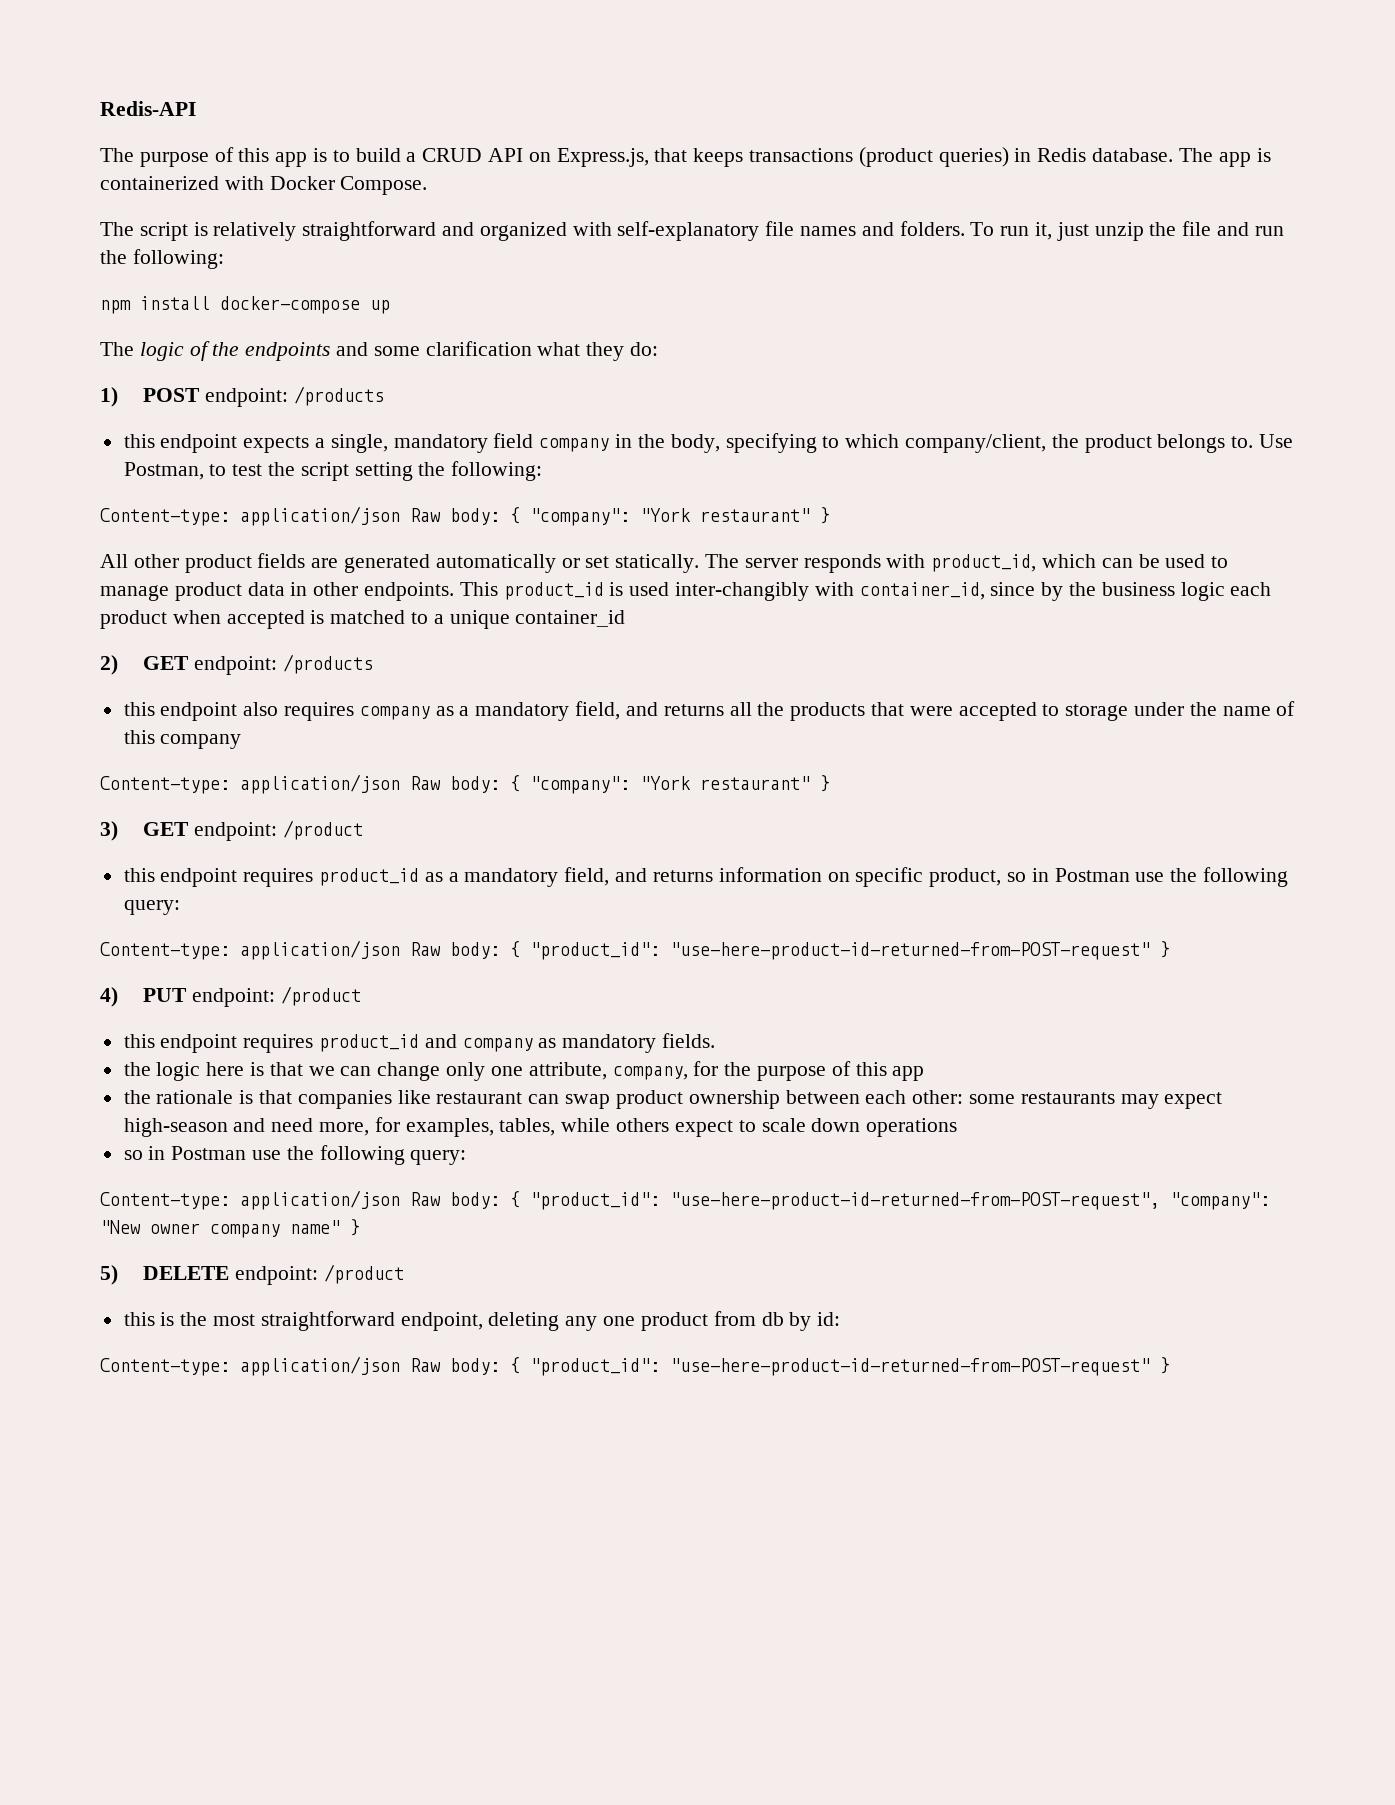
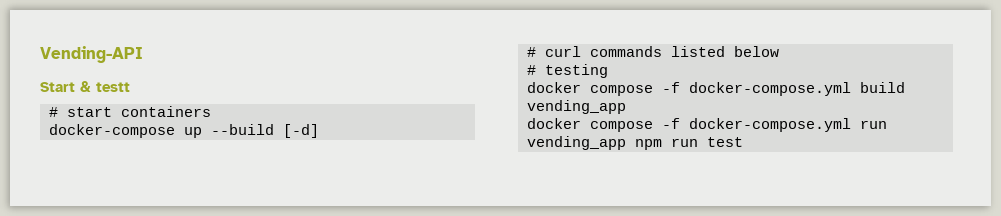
- Redis-API
- The purpose of this app is to build a CRUD API on Express.js, that keeps transactions (product queries) in Redis database. The app is containerized with Docker Compose.
- The script is relatively straightforward and organized with self-explanatory file names and folders. To run it, just unzip the file and run the following:
- npm install docker-compose up
- The logic of the endpoints and some clarification what they do:
- 1) POST endpoint: /products
- this endpoint expects a single, mandatory field company in the body, specifying to which company/client, the product belongs to. Use Postman, to test the script setting the following:
- Content-type: application/json Raw body: { "company": "York restaurant" }
- All other product fields are generated automatically or set statically. The server responds with product_id, which can be used to manage product data in other endpoints. This product_id is used inter-changibly with container_id, since by the business logic each product when accepted is matched to a unique container_id
- 2) GET endpoint: /products
- this endpoint also requires company as a mandatory field, and returns all the products that were accepted to storage under the name of this company
- Content-type: application/json Raw body: { "company": "York restaurant" }
- 3) GET endpoint: /product
- this endpoint requires product_id as a mandatory field, and returns information on specific product, so in Postman use the following query:
- Content-type: application/json Raw body: { "product_id": "use-here-product-id-returned-from-POST-request" }
- 4) PUT endpoint: /product
- this endpoint requires product_id and company as mandatory fields.
- the logic here is that we can change only one attribute, company, for the purpose of this app
- the rationale is that companies like restaurant can swap product ownership between each other: some restaurants may expect high-season and need more, for examples, tables, while others expect to scale down operations
- so in Postman use the following query:
- Content-type: application/json Raw body: { "product_id": "use-here-product-id-returned-from-POST-request", "company": "New owner company name" }
- 5) DELETE endpoint: /product
- this is the most straightforward endpoint, deleting any one product from db by id:
- Content-type: application/json Raw body: { "product_id": "use-here-product-id-returned-from-POST-request" }
+ Vending-API
+ Start & testt
+ # start containers
+ docker-compose up --build [-d]
+ # curl commands listed below
+ # testing
+ docker compose -f docker-compose.yml build vending_app
+ docker compose -f docker-compose.yml run vending_app npm run test

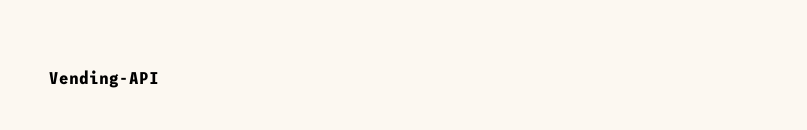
- Start & testt
- # start containers
- docker-compose up --build [-d]
- # curl commands listed below
- # testing
- docker compose -f docker-compose.yml build vending_app
- docker compose -f docker-compose.yml run vending_app npm run test

